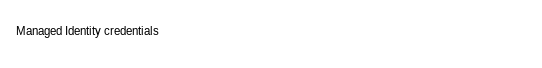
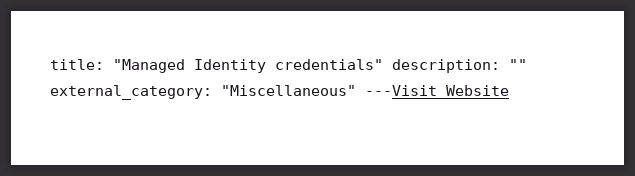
- Managed Identity credentials
+ title: "Managed Identity credentials" description: "" external_category: "Miscellaneous" ---Visit Website

